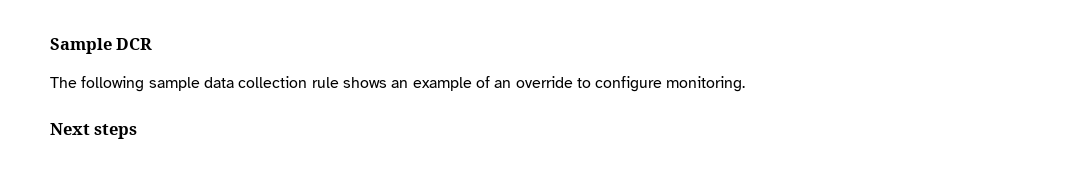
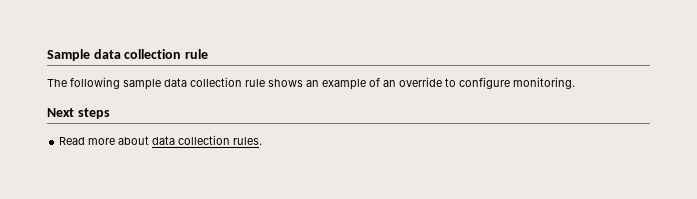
- Sample DCR
+ Sample data collection rule
+ Read more about data collection rules.

